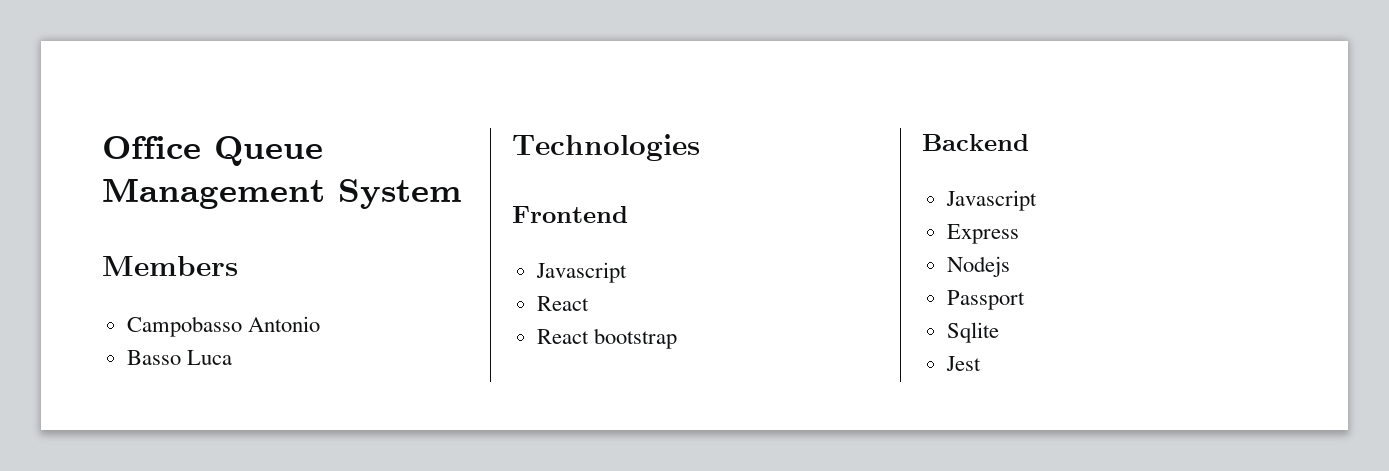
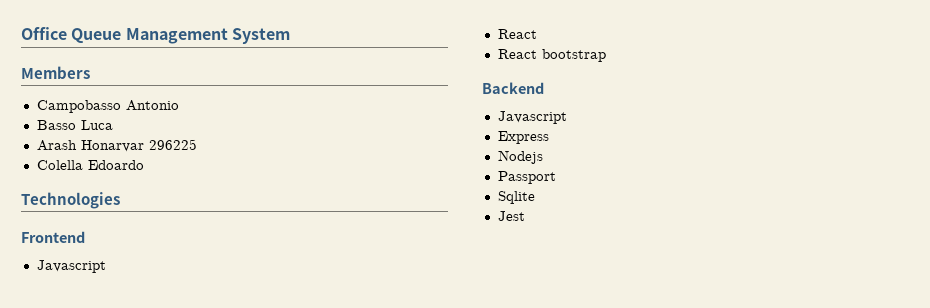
+ Arash Honarvar 296225
+ Colella Edoardo

